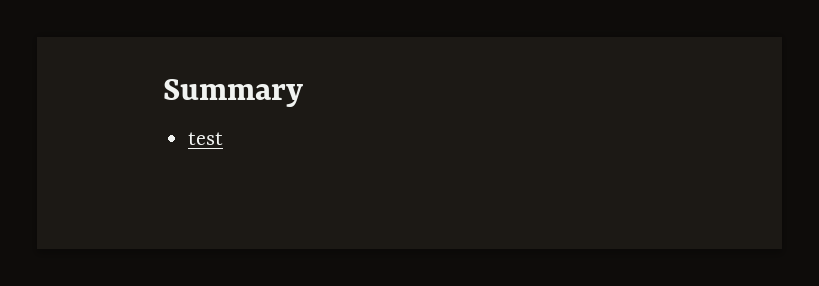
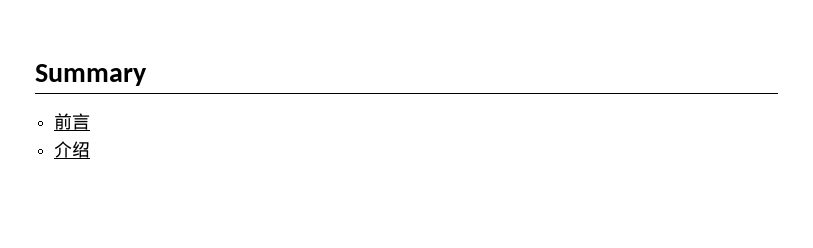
- test
+ 前言
+ 介绍

